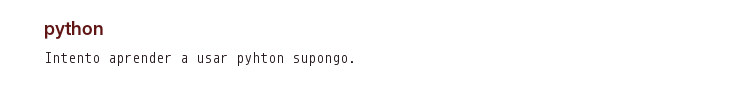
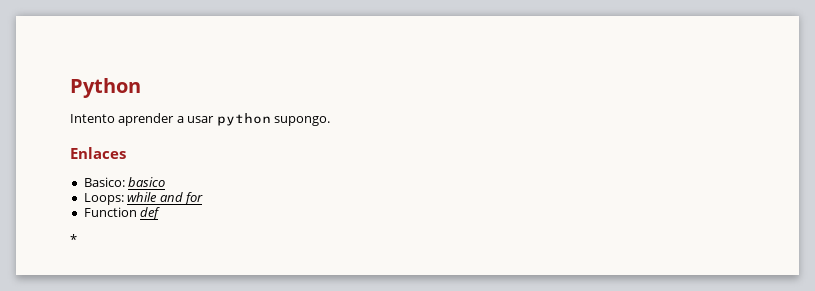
- python
+ Python
- Intento aprender a usar pyhton supongo.
+ Intento aprender a usar python supongo.
+ Enlaces
+ Basico: basico
+ Loops: while and for
+ Function def
+ *

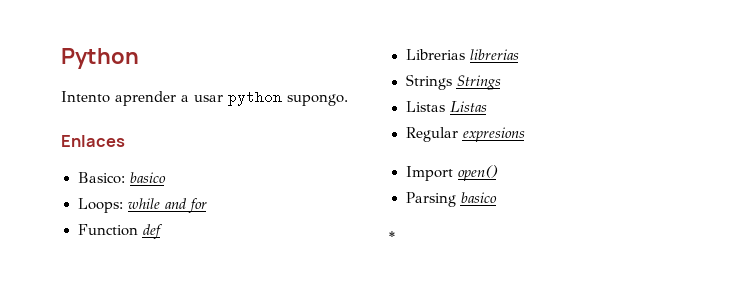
+ Librerias librerias
+ Strings Strings
+ Listas Listas
+ Regular expresions
+ Import open()
+ Parsing basico

